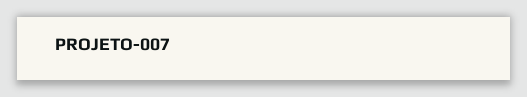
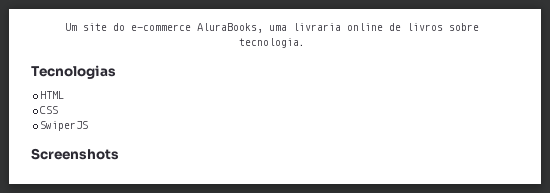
- PROJETO-007
+ Um site do e-commerce AluraBooks, uma livraria online de livros sobre tecnologia.
+ Tecnologias
+ HTML
+ CSS
+ SwiperJS
+ Screenshots

